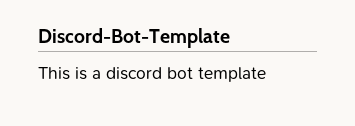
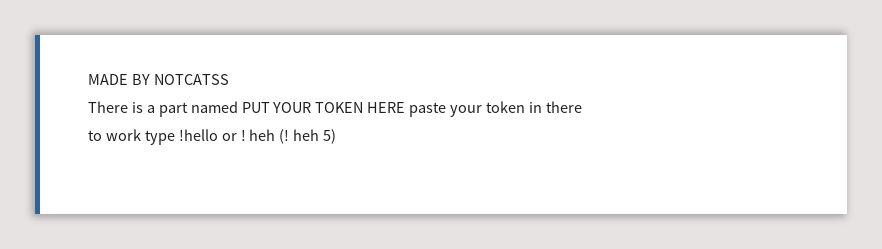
- Discord-Bot-Template
- This is a discord bot template
+ MADE BY NOTCATSS
+ There is a part named PUT YOUR TOKEN HERE paste your token in there
+ to work type !hello or ! heh (! heh 5)

